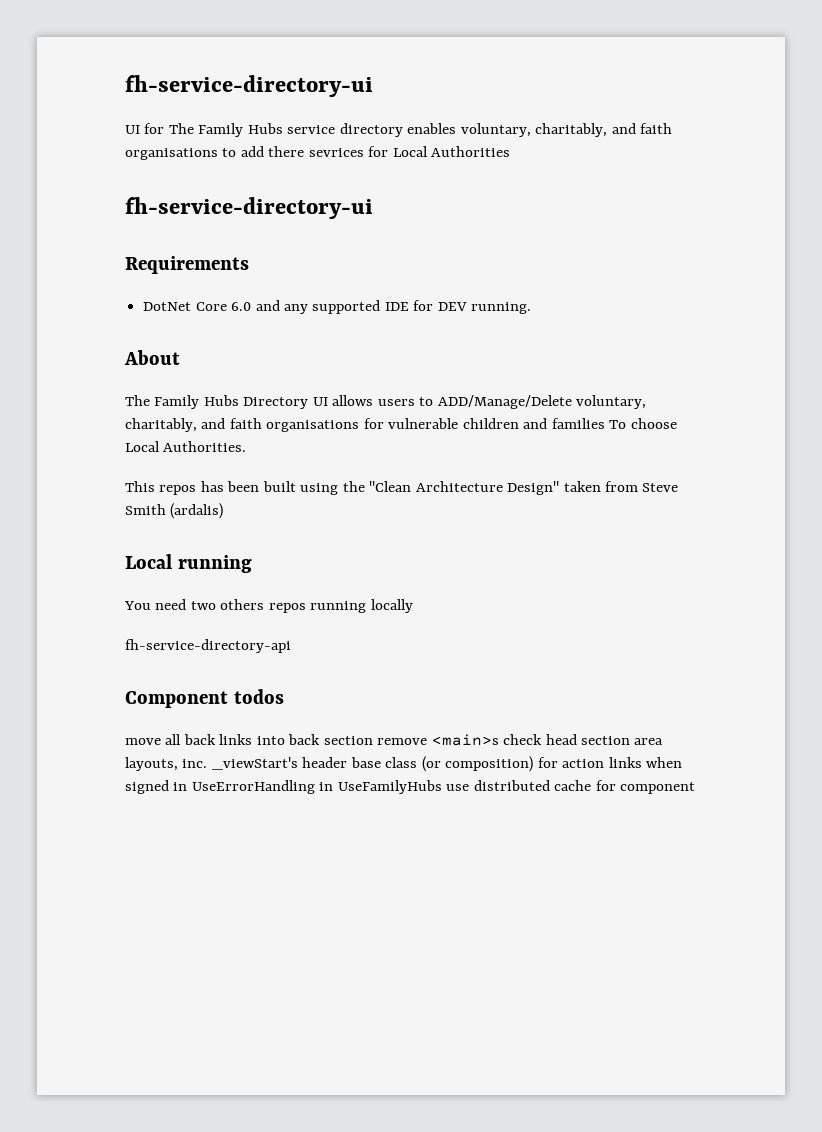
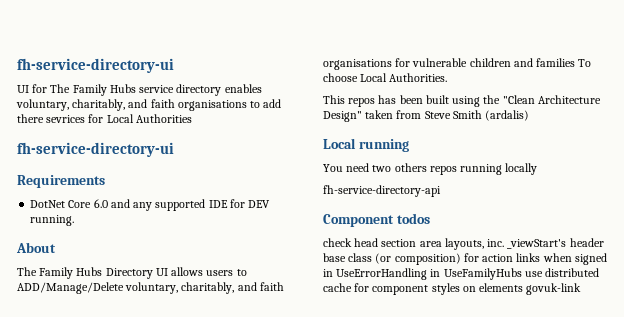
- move all back links into back section remove <main>s check head section area layouts, inc. _viewStart's header base class (or composition) for action links when signed in UseErrorHandling in UseFamilyHubs use distributed cache for component
+ check head section area layouts, inc. _viewStart's header base class (or composition) for action links when signed in UseErrorHandling in UseFamilyHubs use distributed cache for component styles on elements govuk-link

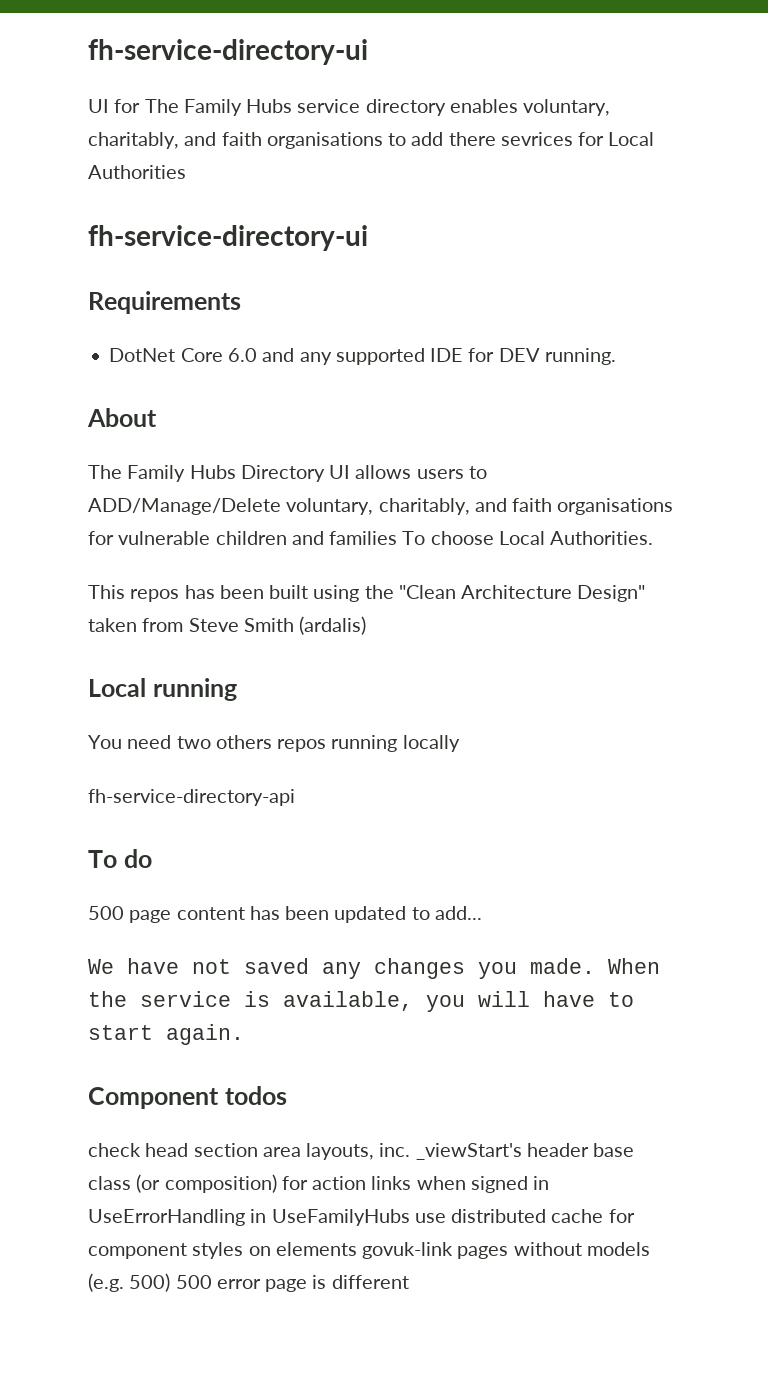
+ To do
+ 500 page content has been updated to add...
+ We have not saved any changes you made. When the service is available, you will have to start again.
- check head section area layouts, inc. _viewStart's header base class (or composition) for action links when signed in UseErrorHandling in UseFamilyHubs use distributed cache for component styles on elements govuk-link
+ check head section area layouts, inc. _viewStart's header base class (or composition) for action links when signed in UseErrorHandling in UseFamilyHubs use distributed cache for component styles on elements govuk-link pages without models (e.g. 500) 500 error page is different

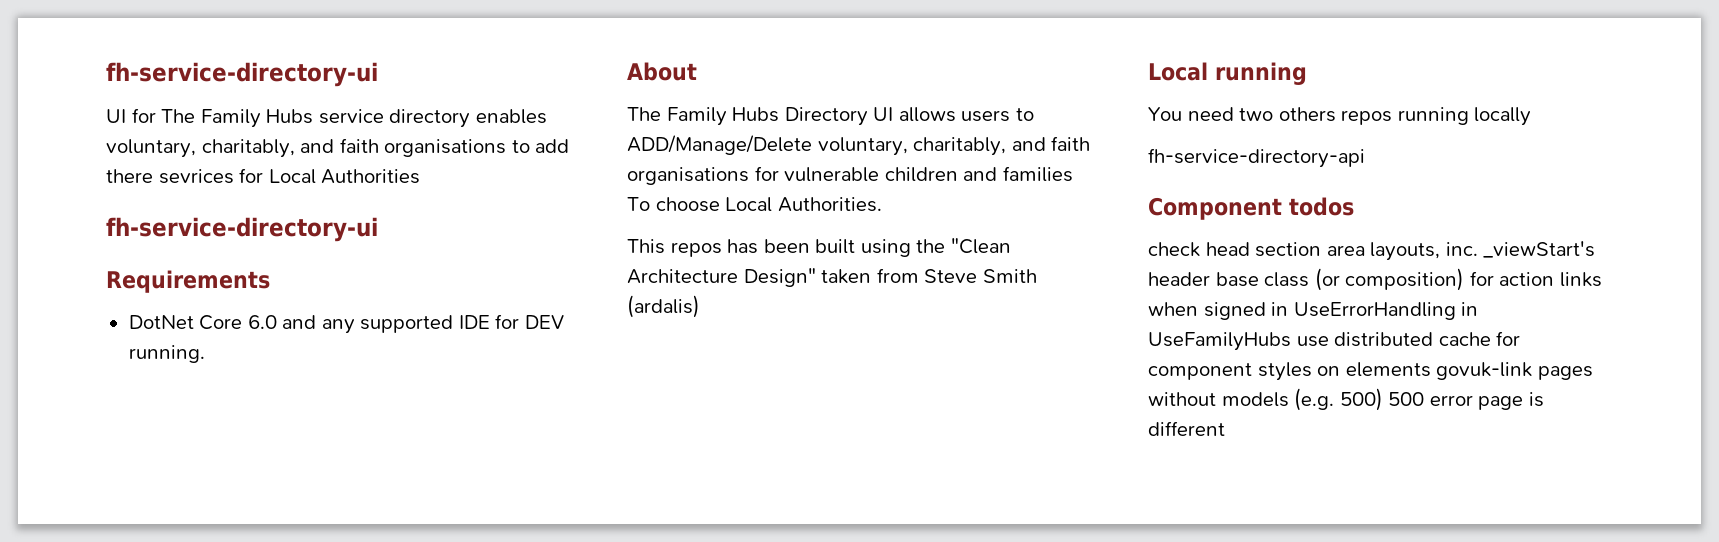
- To do
- 500 page content has been updated to add...
- We have not saved any changes you made. When the service is available, you will have to start again.

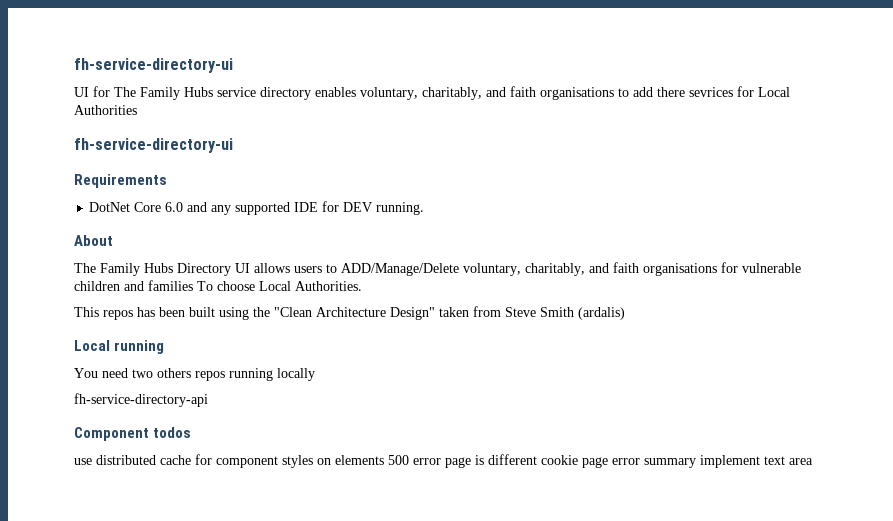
- check head section area layouts, inc. _viewStart's header base class (or composition) for action links when signed in UseErrorHandling in UseFamilyHubs use distributed cache for component styles on elements govuk-link pages without models (e.g. 500) 500 error page is different
+ use distributed cache for component styles on elements 500 error page is different cookie page error summary implement text area

